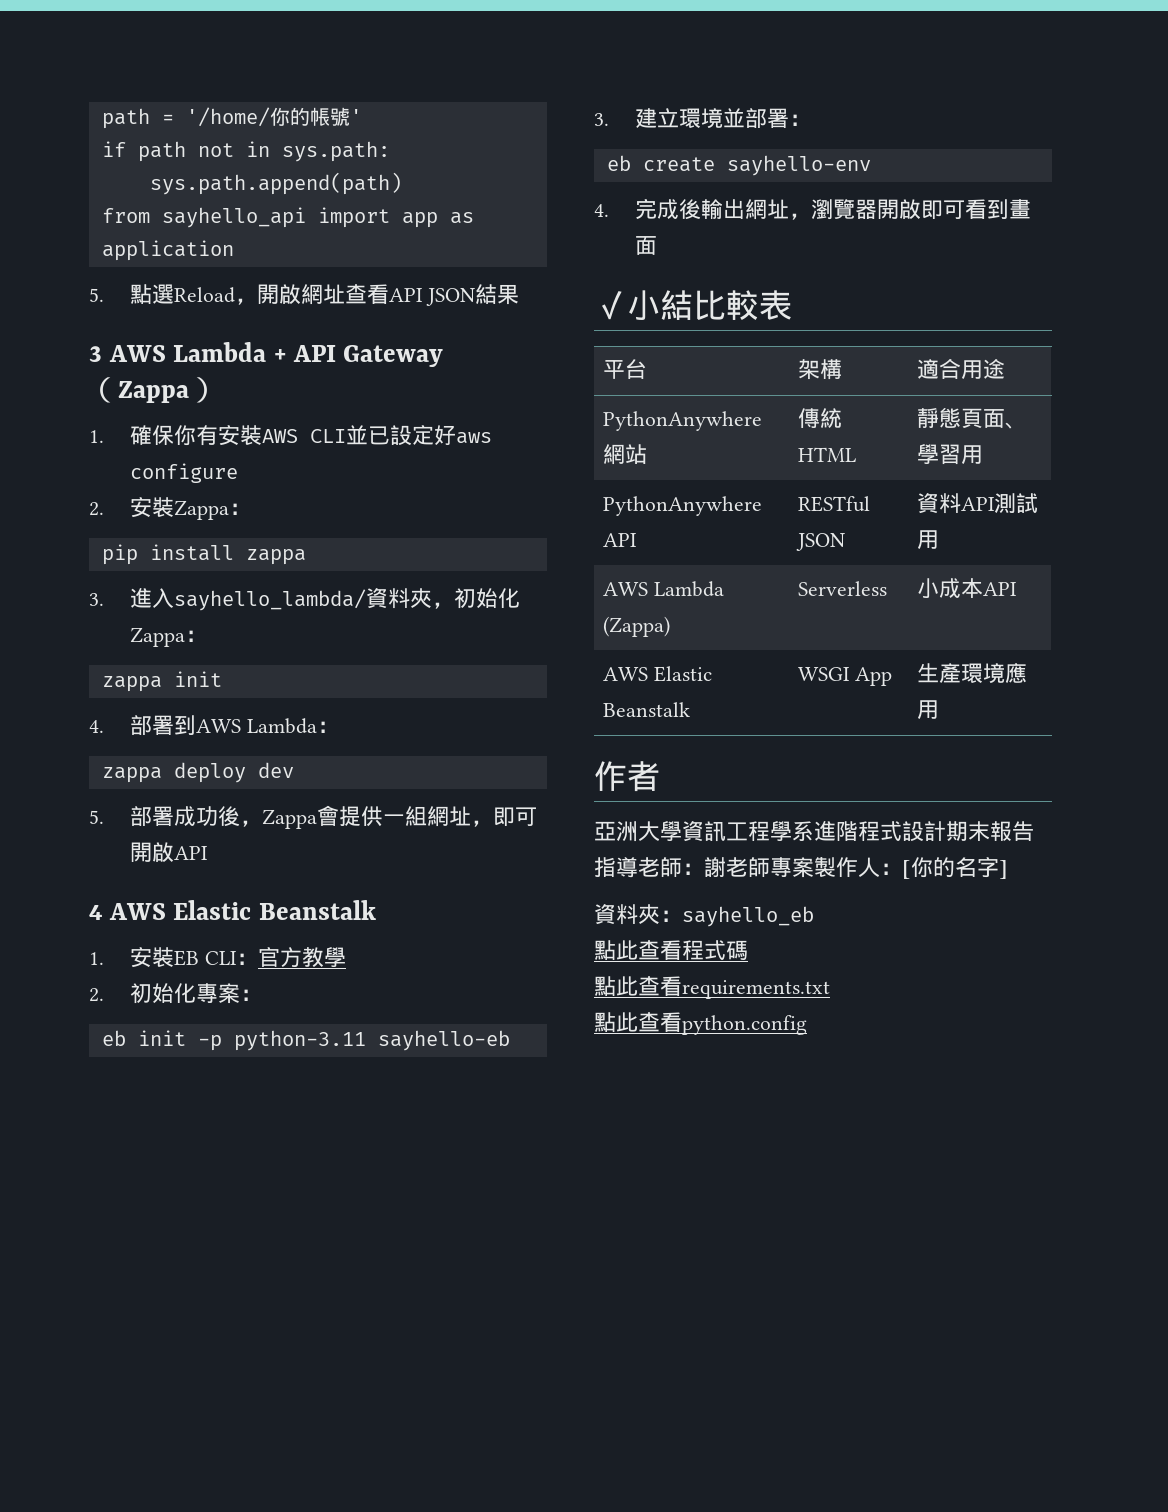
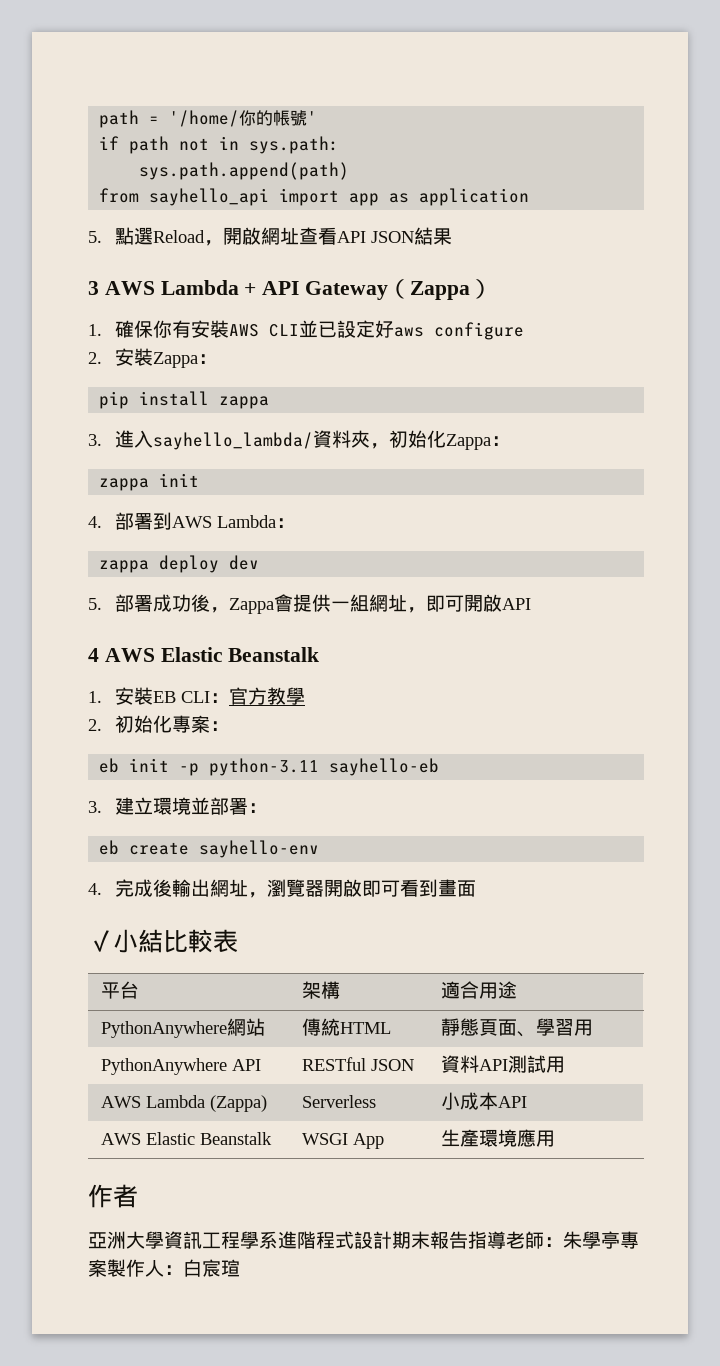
- 亞洲大學資訊工程學系進階程式設計期末報告指導老師：謝老師專案製作人：[你的名字]
- 資料夾：sayhello_eb
- 點此查看程式碼
- 點此查看requirements.txt
- 點此查看python.config
+ 亞洲大學資訊工程學系進階程式設計期末報告指導老師：朱學亭專案製作人：白宸瑄

